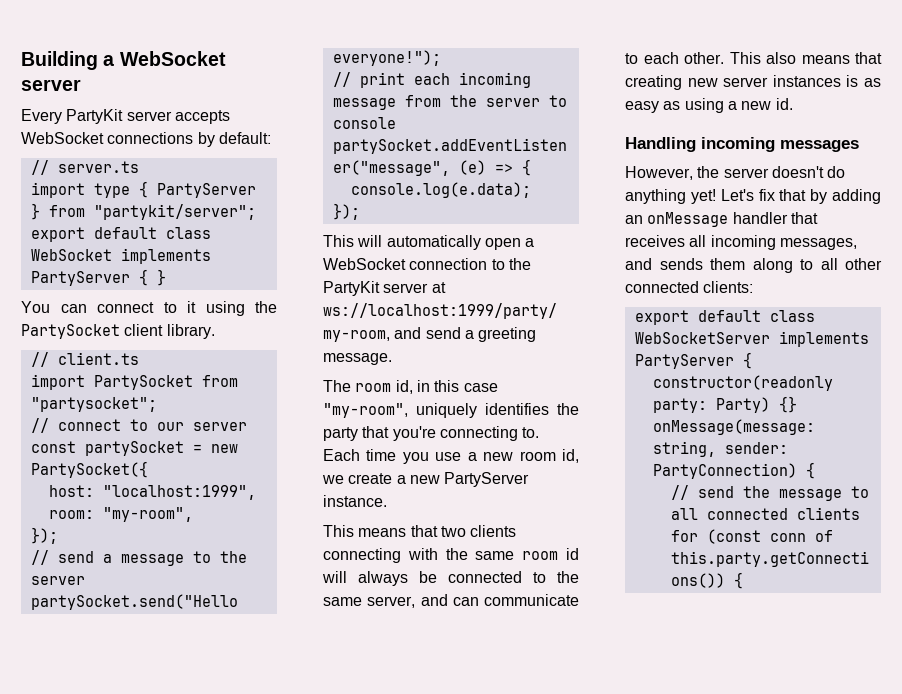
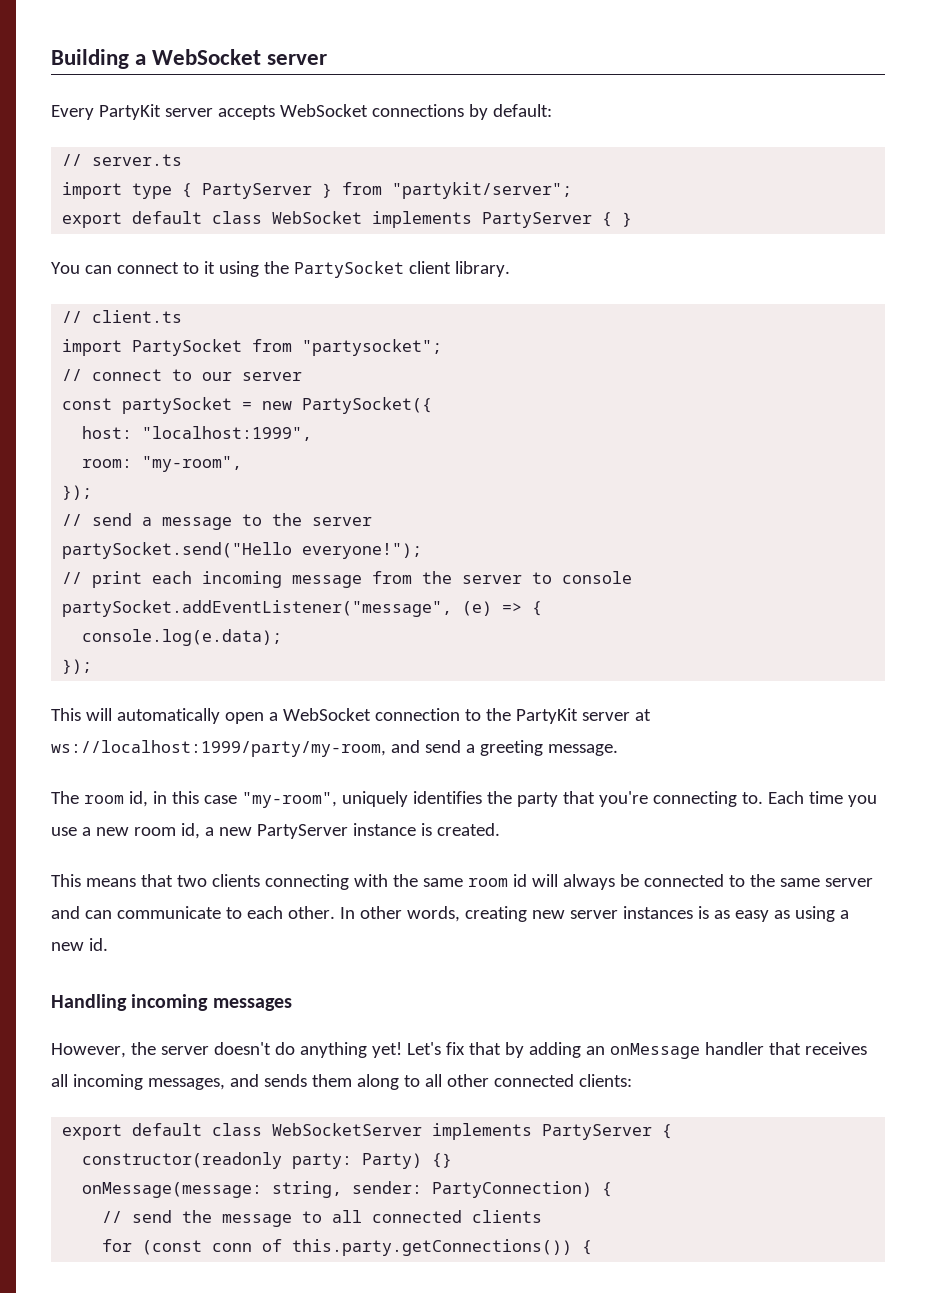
- Each time you use a new room id, we create a new PartyServer instance.
+ Each time you use a new room id, a new PartyServer instance is created.
- This means that two clients connecting with the same room id will always be connected to the same server, and can communicate to each other.
+ This means that two clients connecting with the same room id will always be connected to the same server and can communicate to each other.
- This also means that creating new server instances is as easy as using a new id.
+ In other words, creating new server instances is as easy as using a new id.

